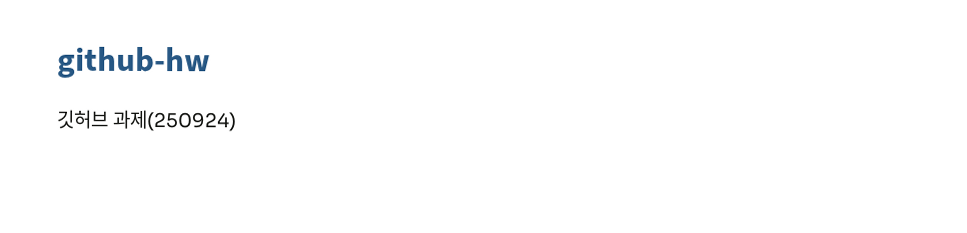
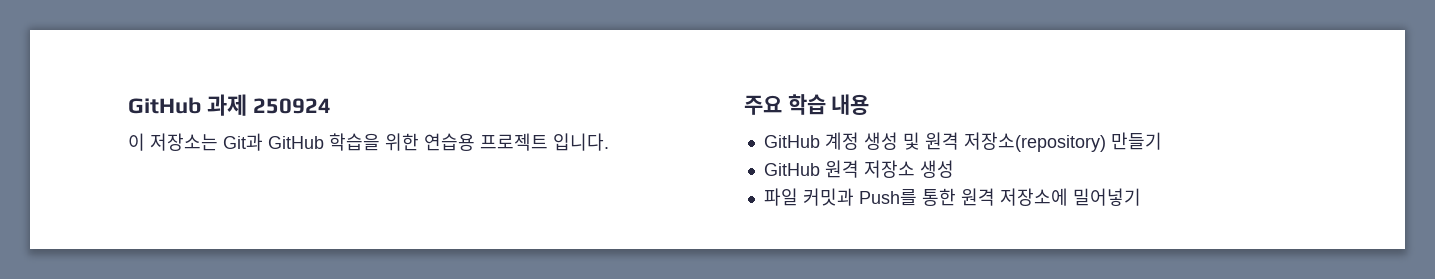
- github-hw
- 깃허브 과제(250924)
+ GitHub 과제 250924
+ 이 저장소는 Git과 GitHub 학습을 위한 연습용 프로젝트 입니다.
+ 주요 학습 내용
+ GitHub 계정 생성 및 원격 저장소(repository) 만들기
+ GitHub 원격 저장소 생성
+ 파일 커밋과 Push를 통한 원격 저장소에 밀어넣기

